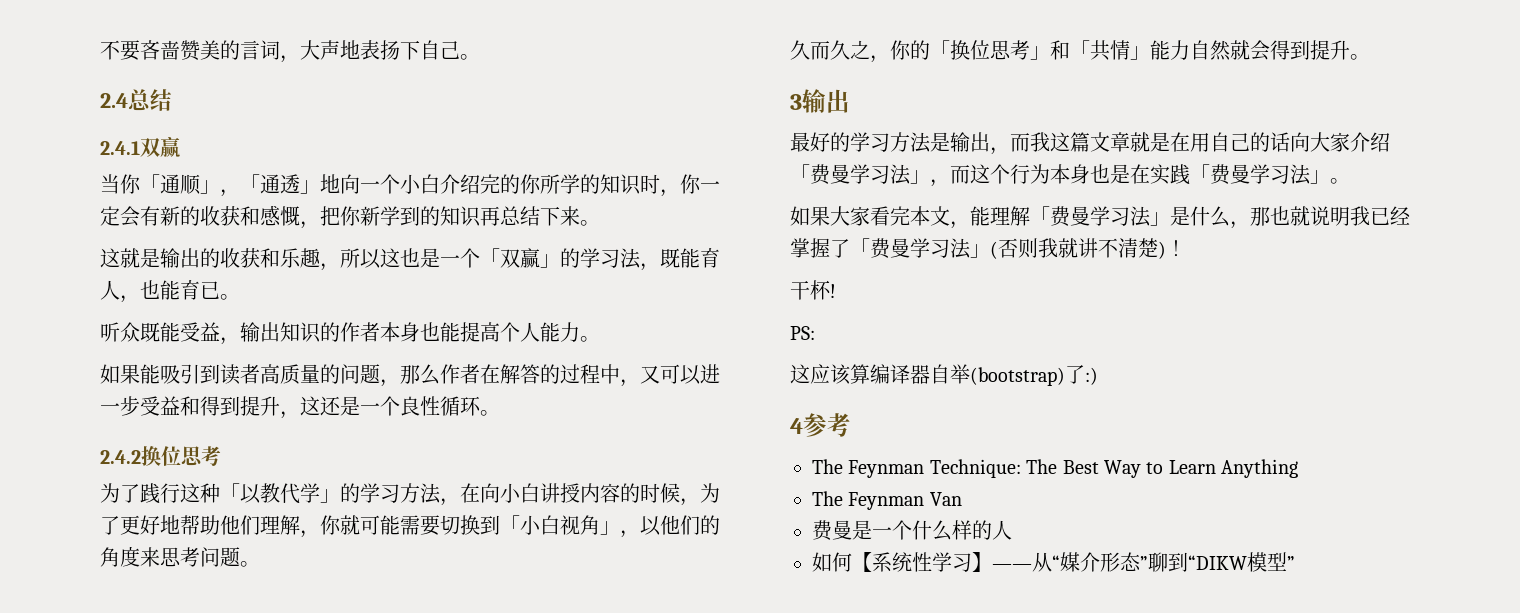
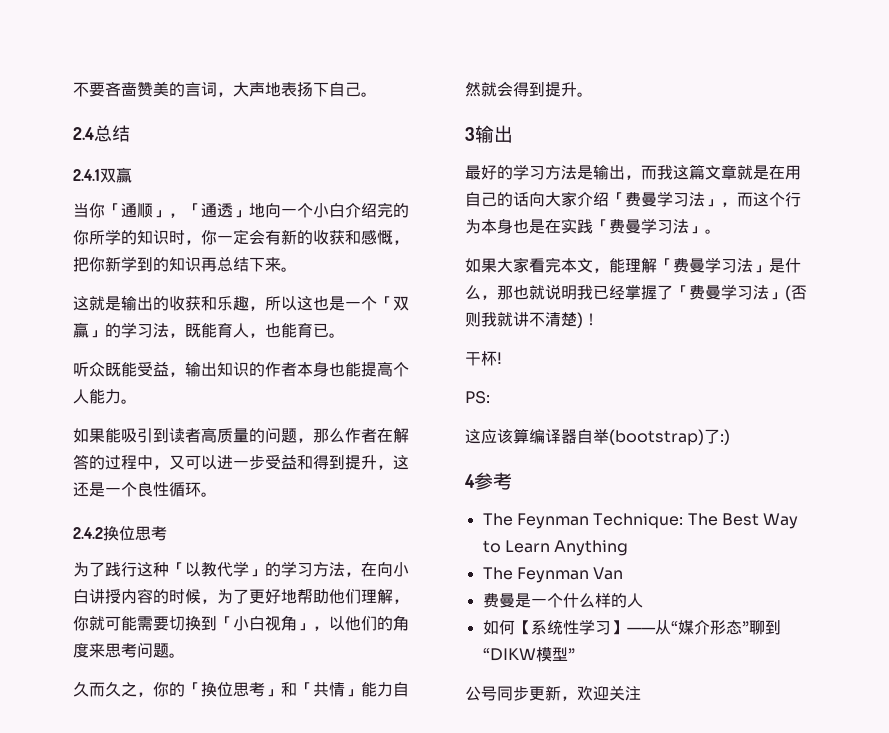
+ 公号同步更新，欢迎关注

